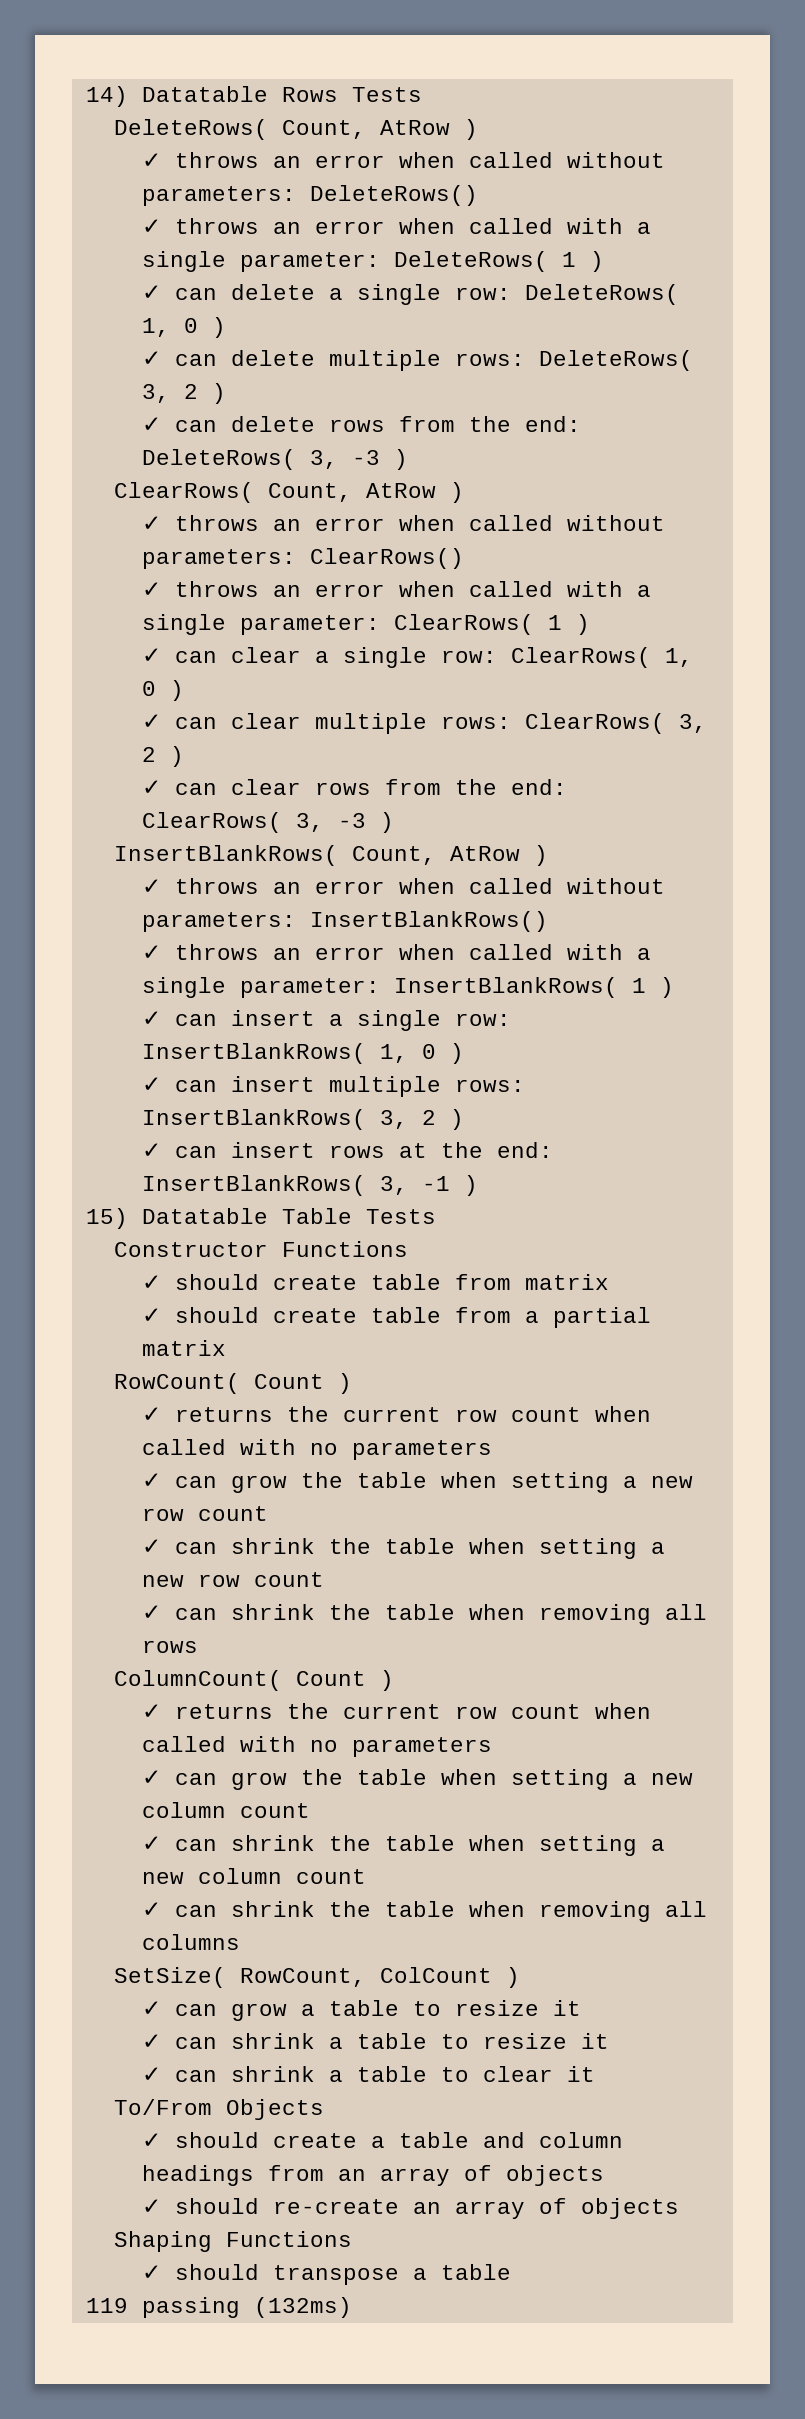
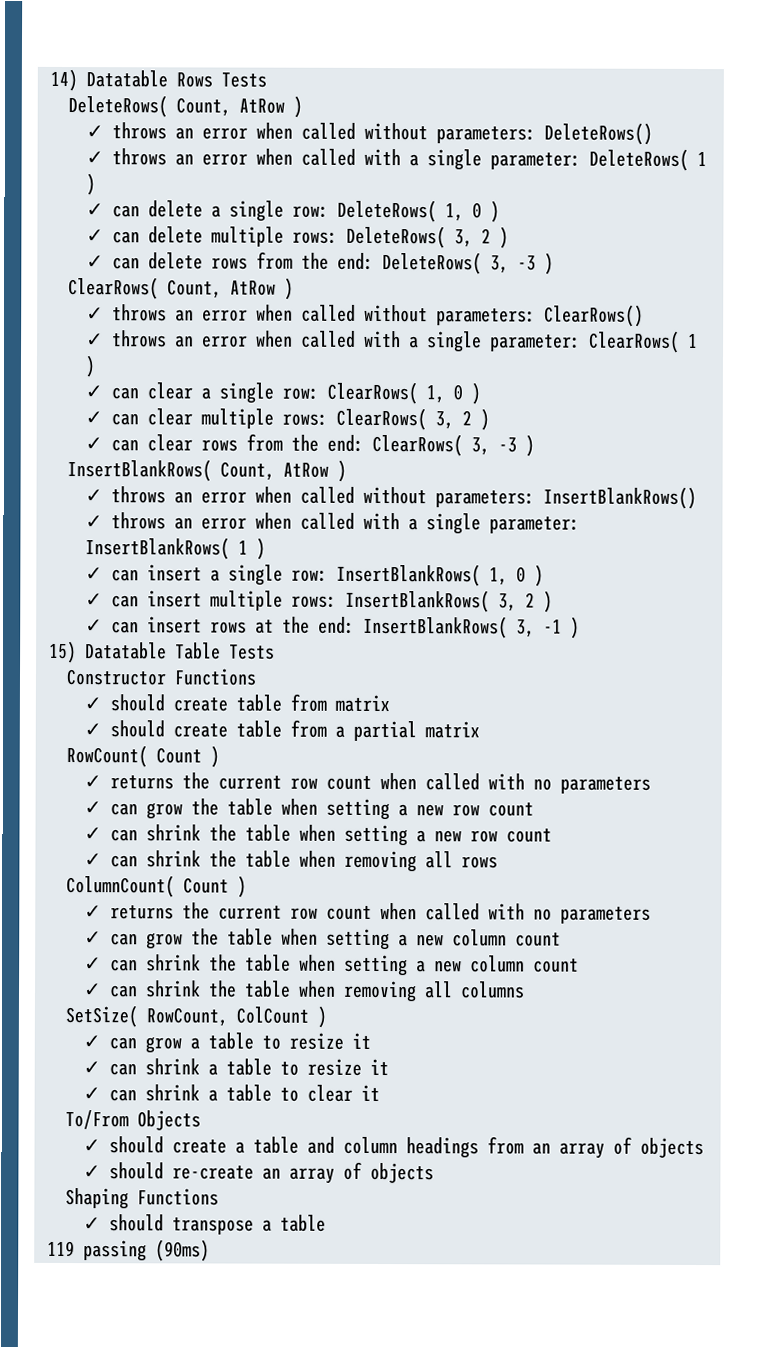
- 119 passing (132ms)
+ 119 passing (90ms)

